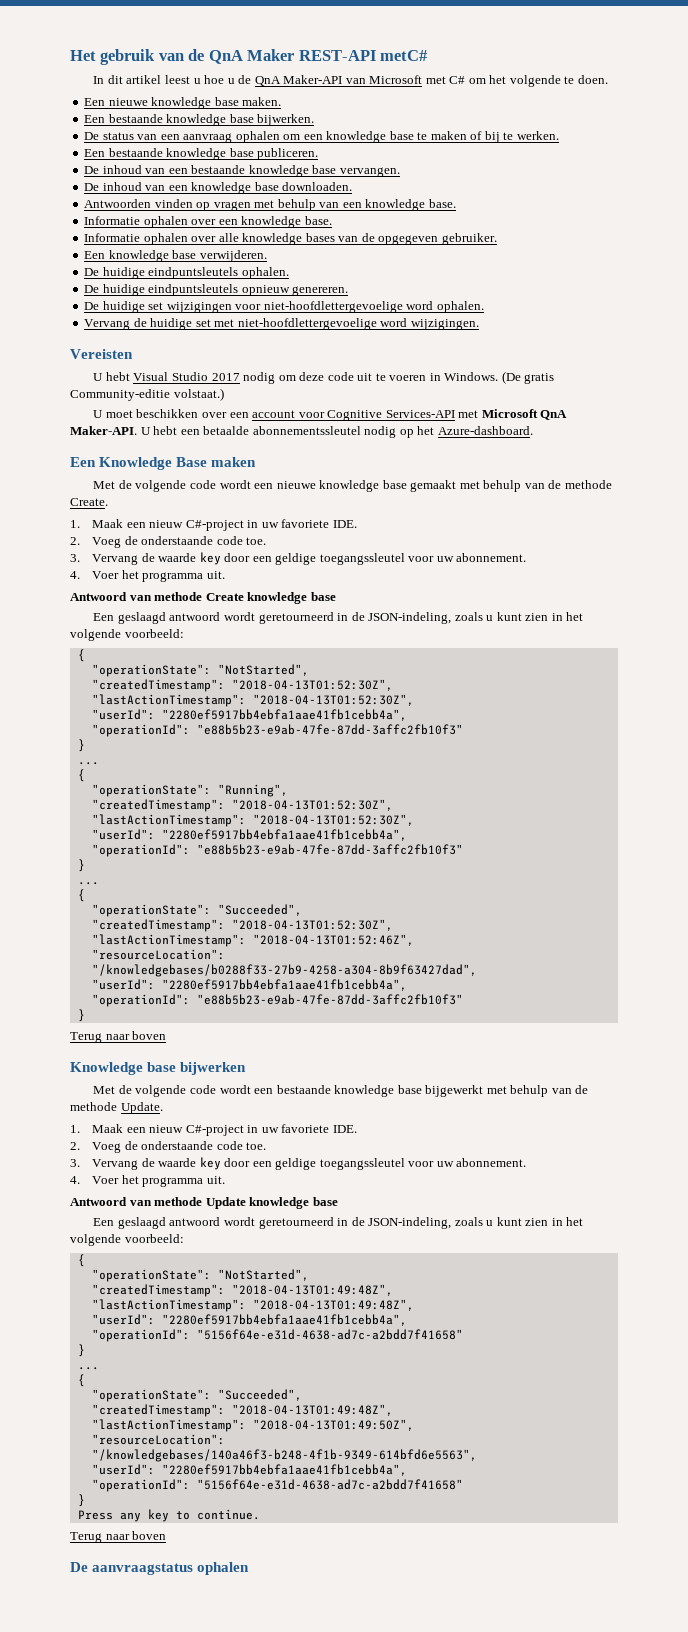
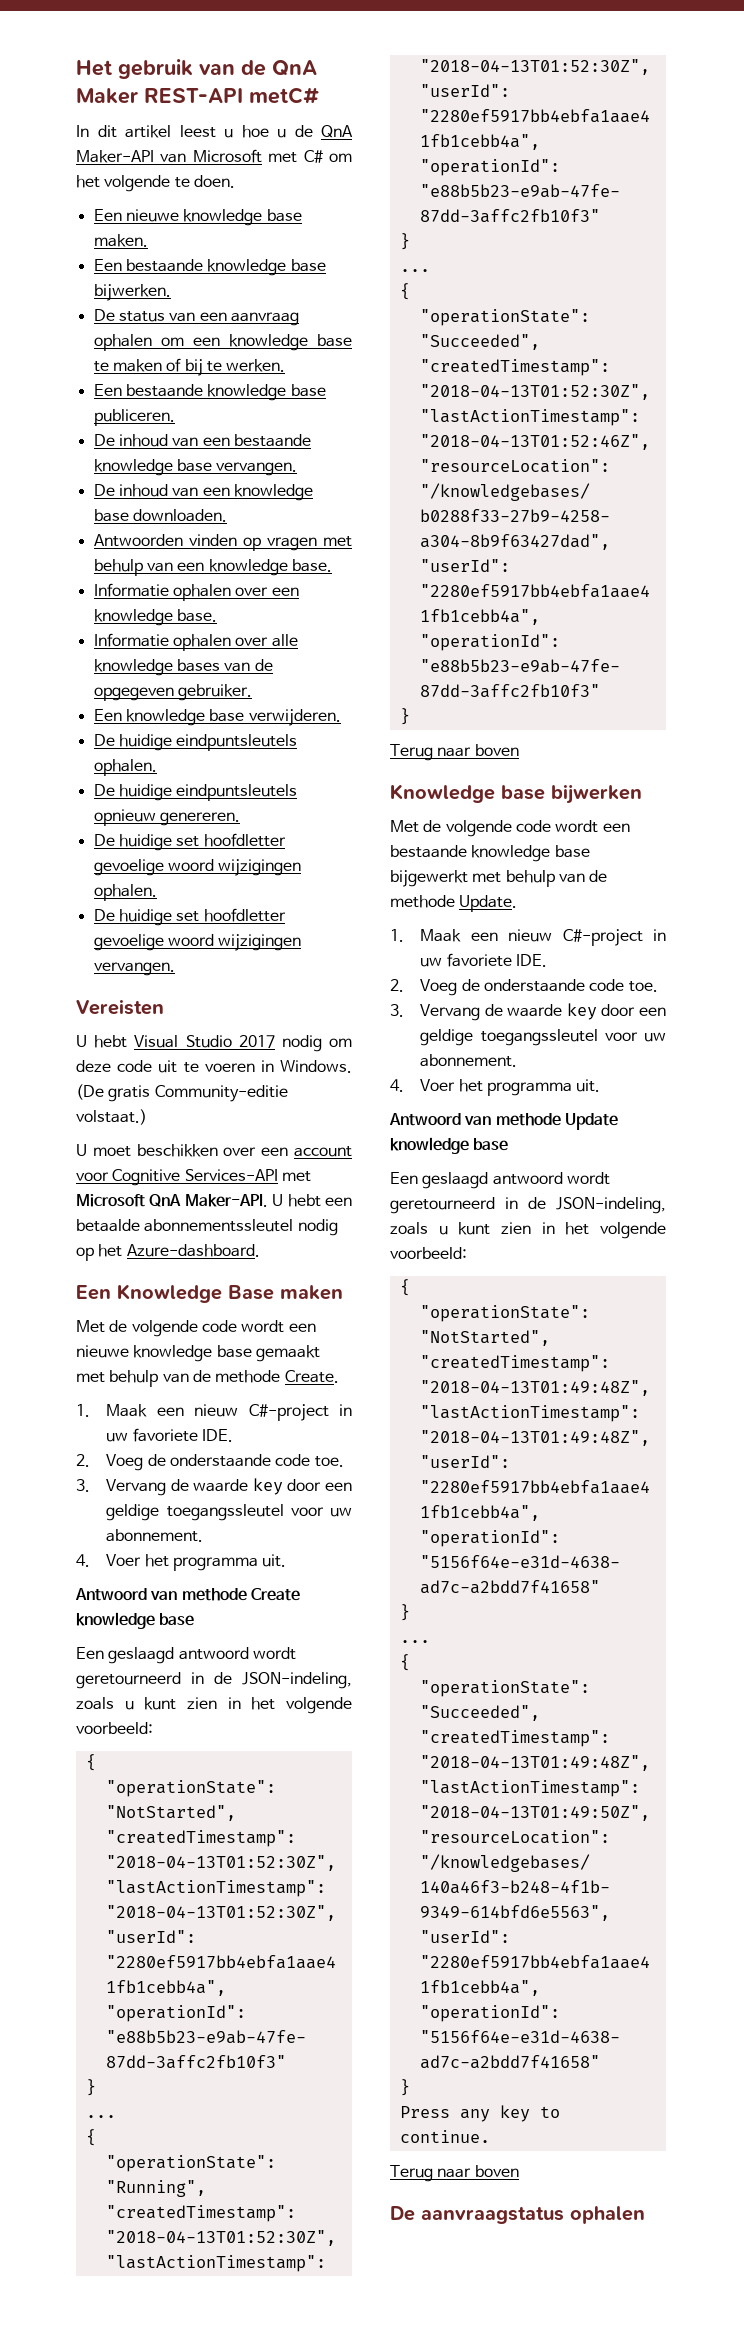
- De huidige set wijzigingen voor niet-hoofdlettergevoelige word ophalen.
- Vervang de huidige set met niet-hoofdlettergevoelige word wijzigingen.
+ De huidige set hoofdletter gevoelige woord wijzigingen ophalen.
+ De huidige set hoofdletter gevoelige woord wijzigingen vervangen.

